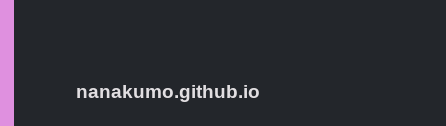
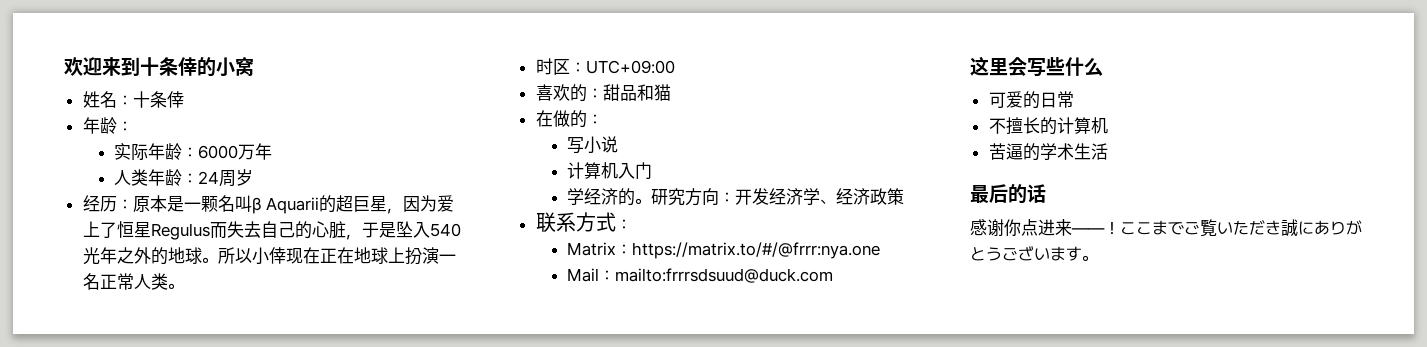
- nanakumo.github.io
+ 欢迎来到十条倖的小窝
+ 姓名：十条倖
+ 年龄：
+ 实际年龄：6000万年
+ 人类年龄：24周岁
+ 经历：原本是一颗名叫β Aquarii的超巨星，因为爱上了恒星Regulus而失去自己的心脏，于是坠入540光年之外的地球。所以小倖现在正在地球上扮演一名正常人类。
+ 时区：UTC+09:00
+ 喜欢的：甜品和猫
+ 在做的：
+ 写小说
+ 计算机入门
+ 学经济的。研究方向：开发经济学、经济政策
+ 联系方式：
+ Matrix：https://matrix.to/#/@frrr:nya.one
+ Mail：mailto:frrrsdsuud@duck.com
+ 这里会写些什么
+ 可爱的日常
+ 不擅长的计算机
+ 苦逼的学术生活
+ 最后的话
+ 感谢你点进来——！ここまでご覧いただき誠にありがとうございます。

